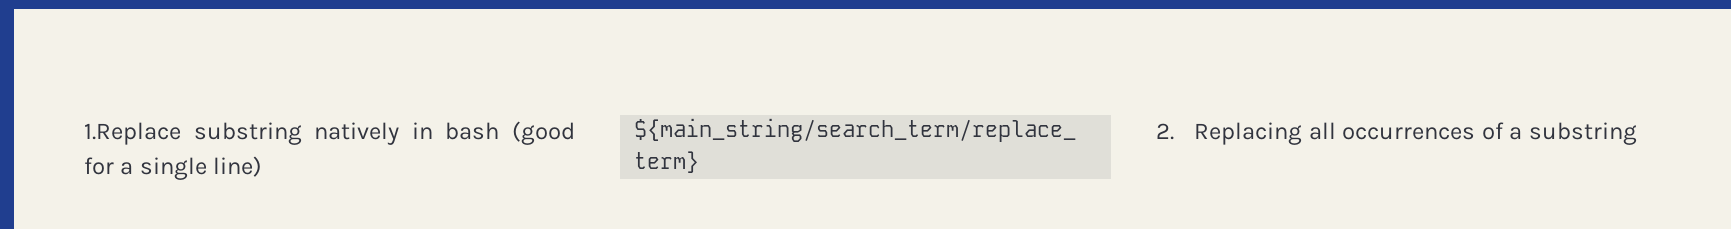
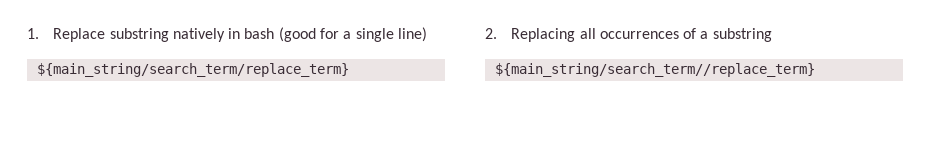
- 1.Replace substring natively in bash (good for a single line)
+ 1. Replace substring natively in bash (good for a single line)
+ ${main_string/search_term//replace_term}

